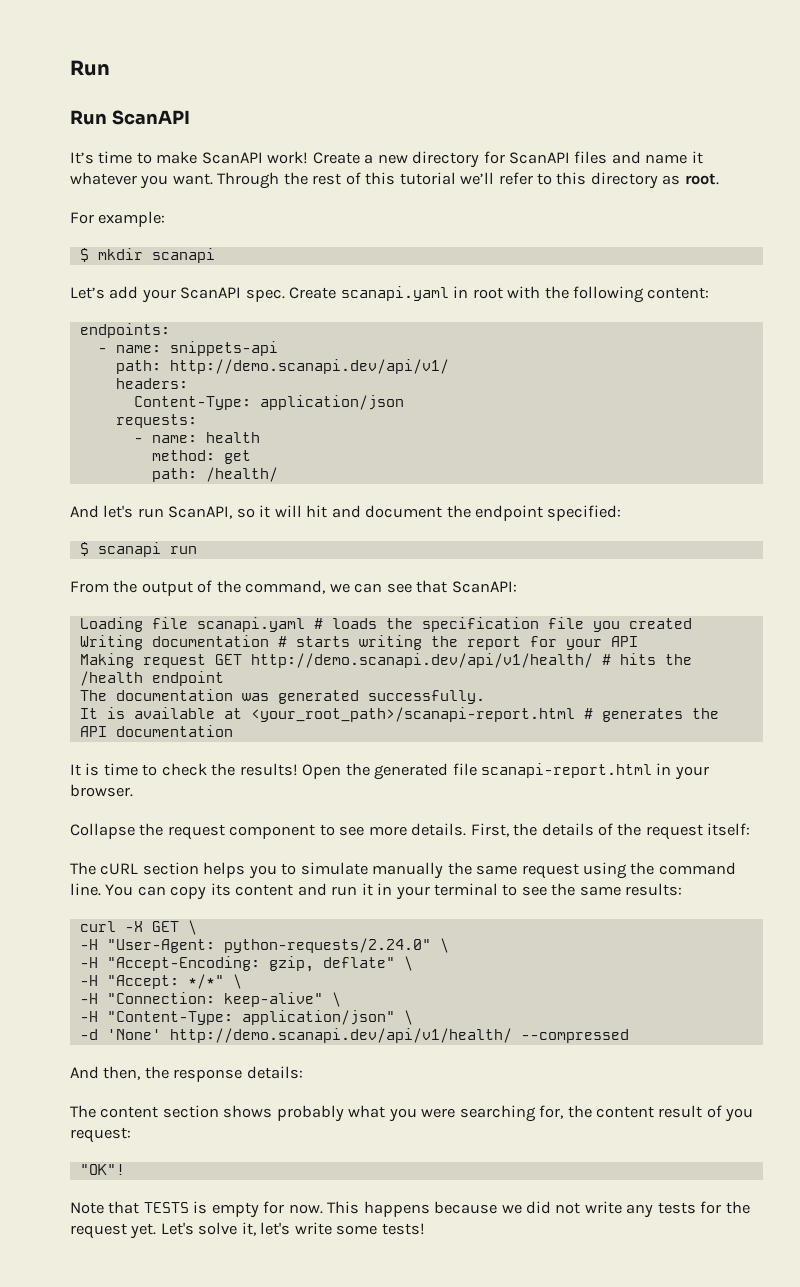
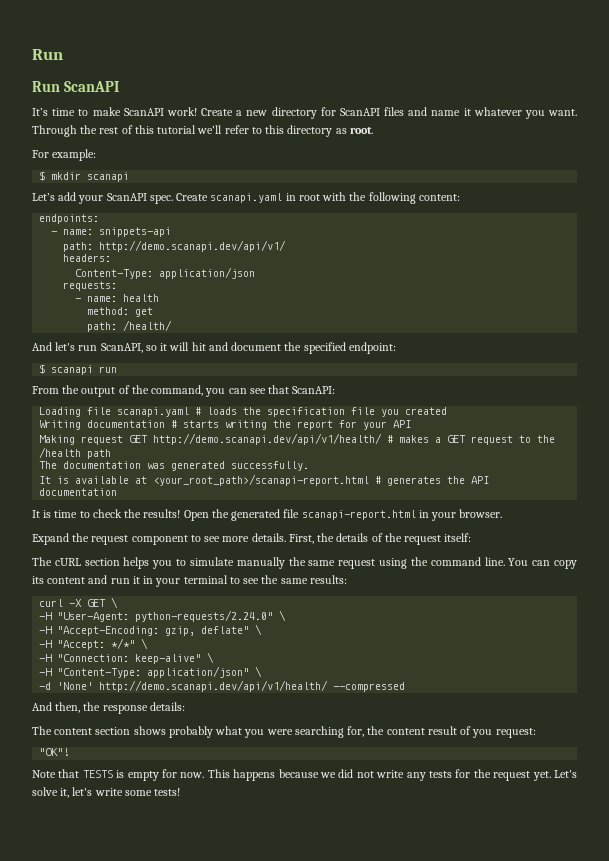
- And let's run ScanAPI, so it will hit and document the endpoint specified:
+ And let's run ScanAPI, so it will hit and document the specified endpoint:
- From the output of the command, we can see that ScanAPI:
+ From the output of the command, you can see that ScanAPI:
- Making request GET http://demo.scanapi.dev/api/v1/health/ # hits the /health endpoint
+ Making request GET http://demo.scanapi.dev/api/v1/health/ # makes a GET request to the /health path
- Collapse the request component to see more details.
+ Expand the request component to see more details.

